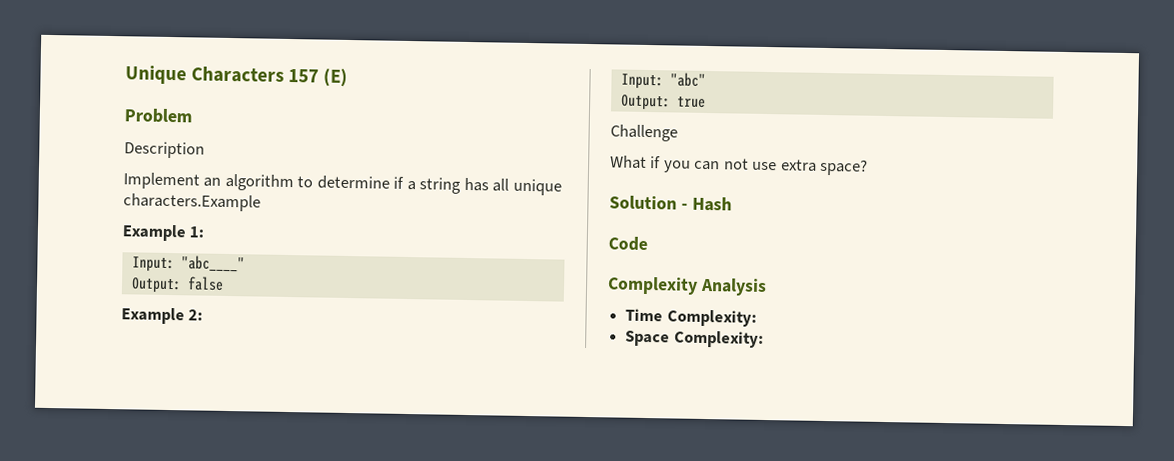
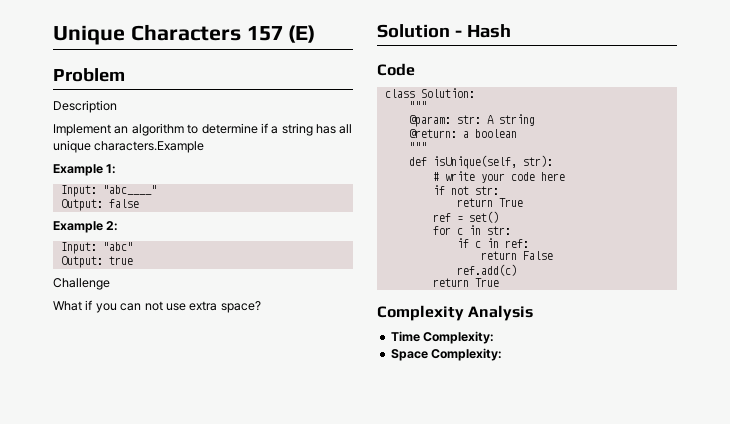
+ class Solution:
+ """
+ @param: str: A string
+ @return: a boolean
+ """
+ def isUnique(self, str):
+ # write your code here
+ if not str:
+ return True
+ ref = set()
+ for c in str:
+ if c in ref:
+ return False
+ ref.add(c)
+ return True

